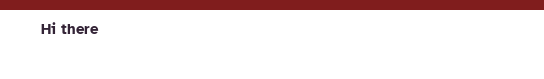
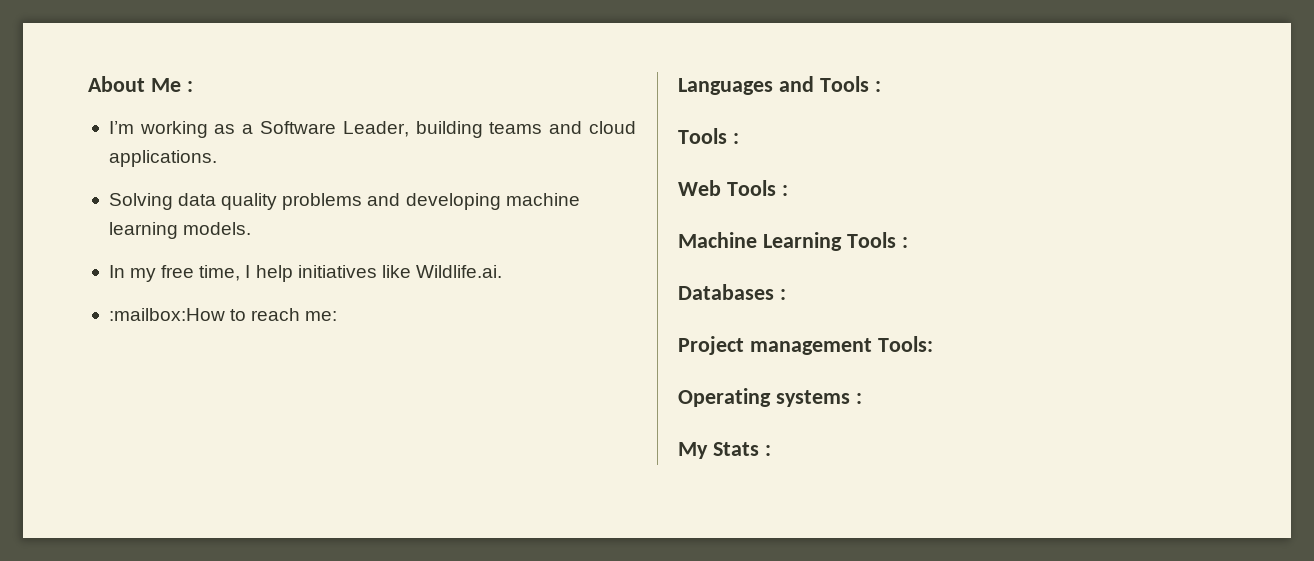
- Hi there
+ About Me :
+ I’m working as a Software Leader, building teams and cloud applications.
+ Solving data quality problems and developing machine learning models.
+ In my free time, I help initiatives like Wildlife.ai.
+ :mailbox:How to reach me:
+ Languages and Tools :
+ Tools :
+ Web Tools :
+ Machine Learning Tools :
+ Databases :
+ Project management Tools:
+ Operating systems :
+ My Stats :

